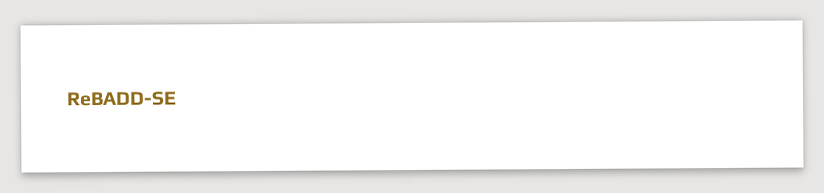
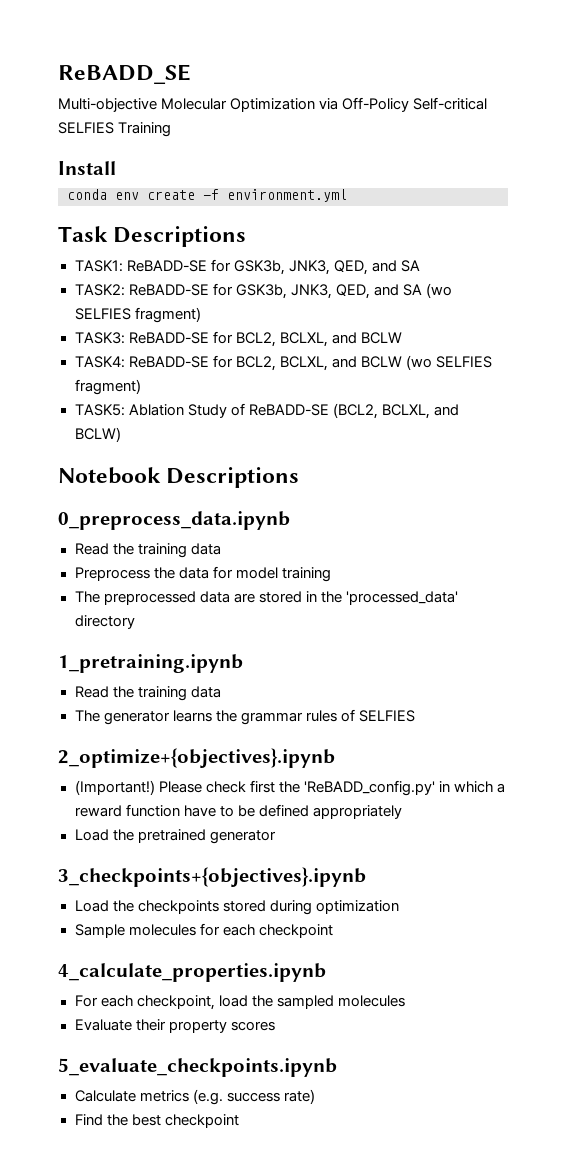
- ReBADD-SE
+ ReBADD_SE
+ Multi-objective Molecular Optimization via Off-Policy Self-critical SELFIES Training
+ Install
+ conda env create -f environment.yml
+ Task Descriptions
+ TASK1: ReBADD-SE for GSK3b, JNK3, QED, and SA
+ TASK2: ReBADD-SE for GSK3b, JNK3, QED, and SA (wo SELFIES fragment)
+ TASK3: ReBADD-SE for BCL2, BCLXL, and BCLW
+ TASK4: ReBADD-SE for BCL2, BCLXL, and BCLW (wo SELFIES fragment)
+ TASK5: Ablation Study of ReBADD-SE (BCL2, BCLXL, and BCLW)
+ Notebook Descriptions
+ 0_preprocess_data.ipynb
+ Read the training data
+ Preprocess the data for model training
+ The preprocessed data are stored in the 'processed_data' directory
+ 1_pretraining.ipynb
+ Read the training data
+ The generator learns the grammar rules of SELFIES
+ 2_optimize+{objectives}.ipynb
+ (Important!) Please check first the 'ReBADD_config.py' in which a reward function have to be defined appropriately
+ Load the pretrained generator
+ 3_checkpoints+{objectives}.ipynb
+ Load the checkpoints stored during optimization
+ Sample molecules for each checkpoint
+ 4_calculate_properties.ipynb
+ For each checkpoint, load the sampled molecules
+ Evaluate their property scores
+ 5_evaluate_checkpoints.ipynb
+ Calculate metrics (e.g. success rate)
+ Find the best checkpoint

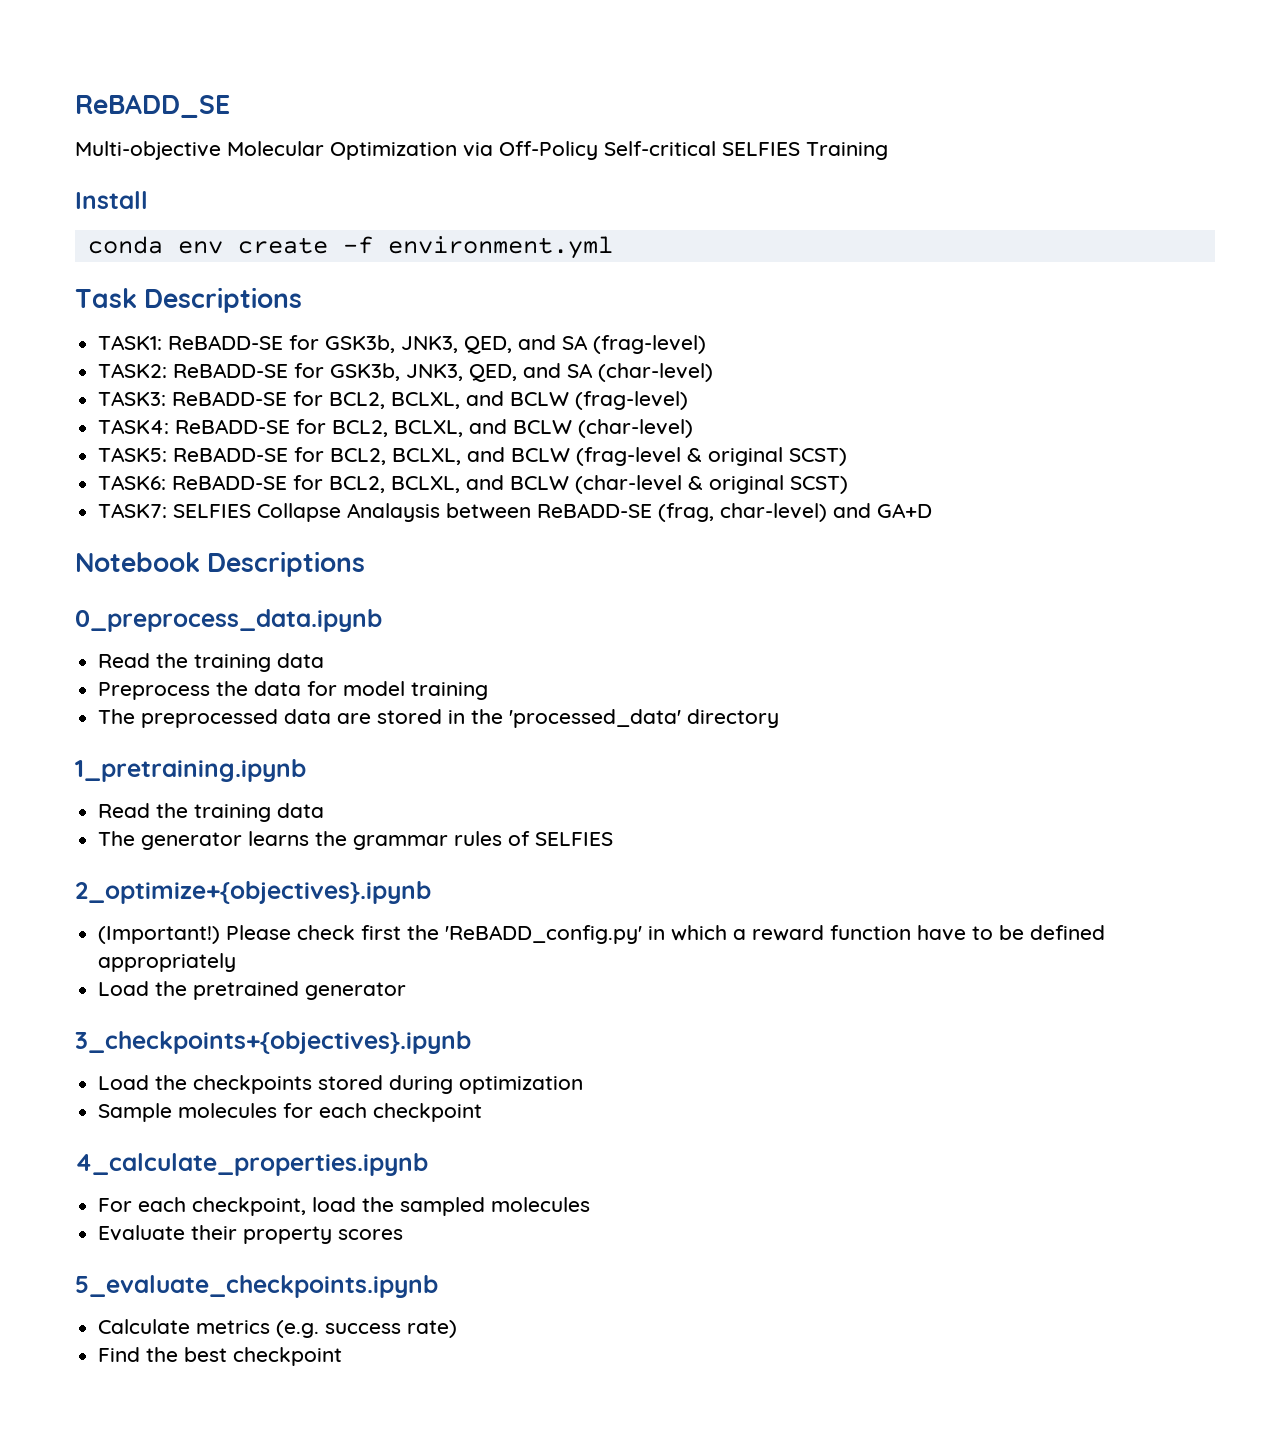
- TASK1: ReBADD-SE for GSK3b, JNK3, QED, and SA
+ TASK1: ReBADD-SE for GSK3b, JNK3, QED, and SA (frag-level)
- TASK2: ReBADD-SE for GSK3b, JNK3, QED, and SA (wo SELFIES fragment)
+ TASK2: ReBADD-SE for GSK3b, JNK3, QED, and SA (char-level)
- TASK3: ReBADD-SE for BCL2, BCLXL, and BCLW
+ TASK3: ReBADD-SE for BCL2, BCLXL, and BCLW (frag-level)
- TASK4: ReBADD-SE for BCL2, BCLXL, and BCLW (wo SELFIES fragment)
- TASK5: Ablation Study of ReBADD-SE (BCL2, BCLXL, and BCLW)
+ TASK4: ReBADD-SE for BCL2, BCLXL, and BCLW (char-level)
+ TASK5: ReBADD-SE for BCL2, BCLXL, and BCLW (frag-level & original SCST)
+ TASK6: ReBADD-SE for BCL2, BCLXL, and BCLW (char-level & original SCST)
+ TASK7: SELFIES Collapse Analaysis between ReBADD-SE (frag, char-level) and GA+D

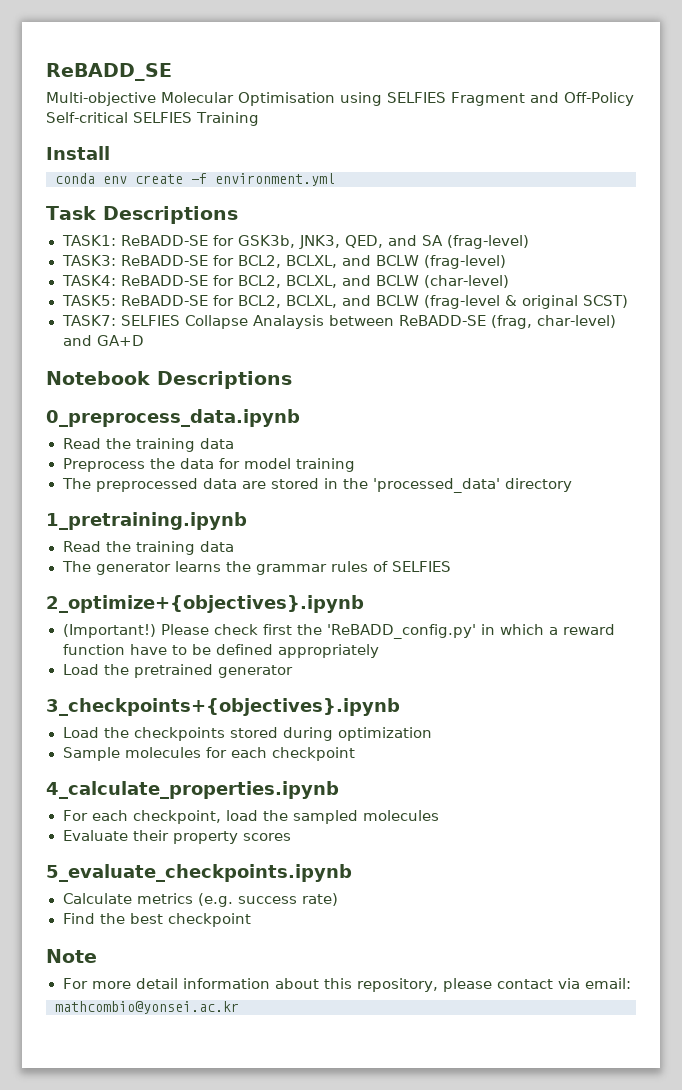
- Multi-objective Molecular Optimization via Off-Policy Self-critical SELFIES Training
+ Multi-objective Molecular Optimisation using SELFIES Fragment and Off-Policy Self-critical SELFIES Training
- TASK2: ReBADD-SE for GSK3b, JNK3, QED, and SA (char-level)
- TASK6: ReBADD-SE for BCL2, BCLXL, and BCLW (char-level & original SCST)
+ Note
+ For more detail information about this repository, please contact via email:
+ mathcombio@yonsei.ac.kr

